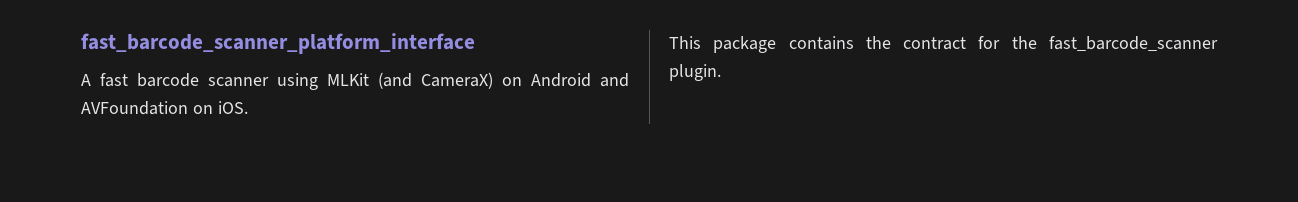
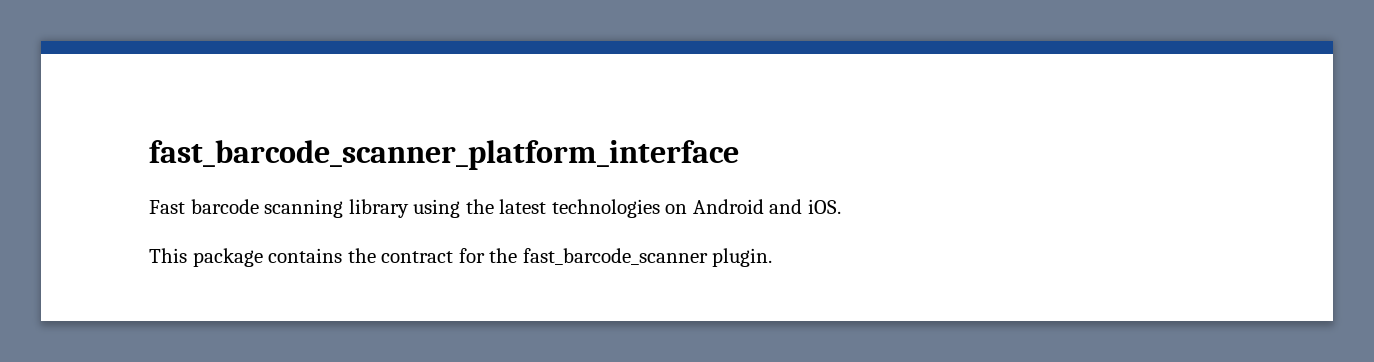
- A fast barcode scanner using MLKit (and CameraX) on Android and AVFoundation on iOS.
+ Fast barcode scanning library using the latest technologies on Android and iOS.

